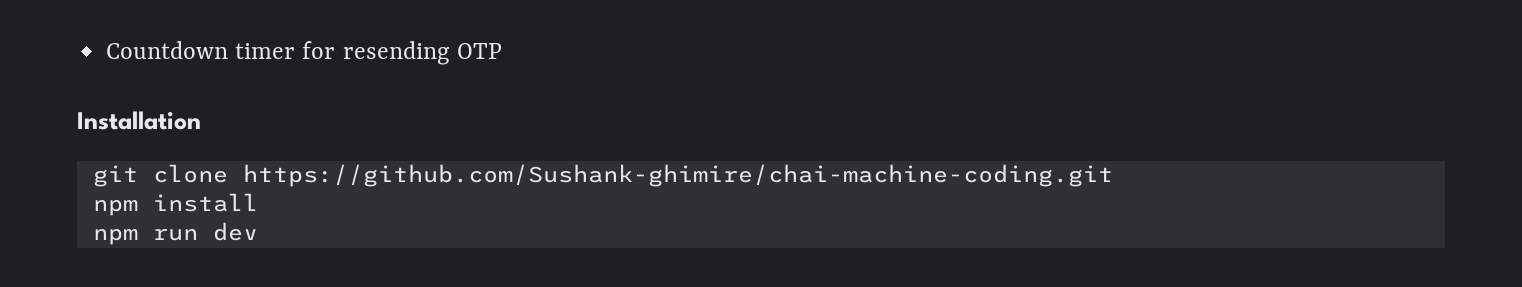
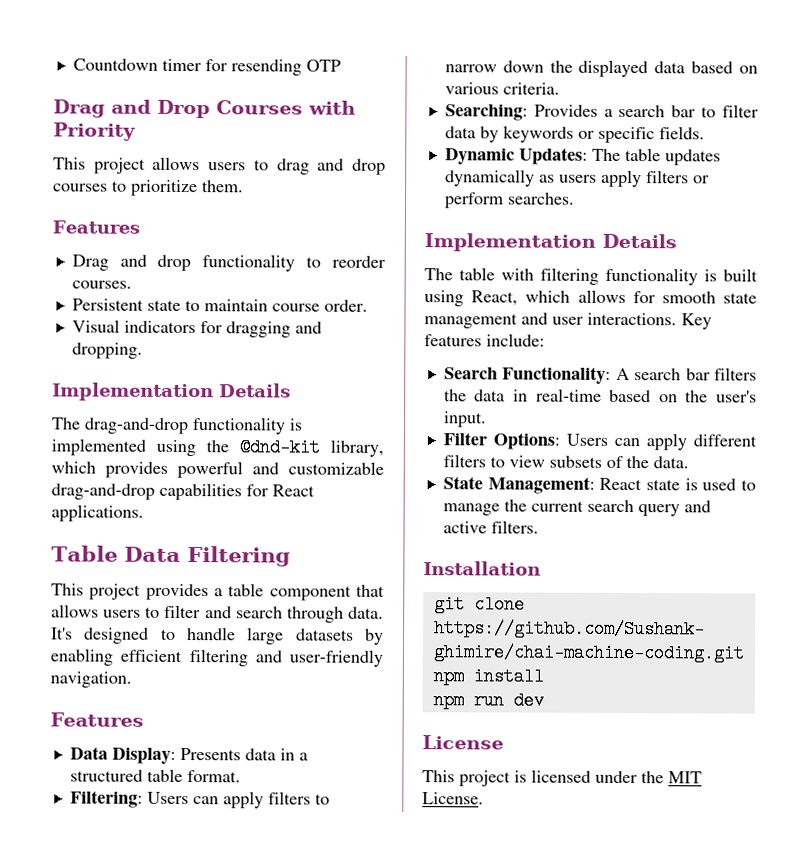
+ Drag and Drop Courses with Priority
+ This project allows users to drag and drop courses to prioritize them.
+ Features
+ Drag and drop functionality to reorder courses.
+ Persistent state to maintain course order.
+ Visual indicators for dragging and dropping.
+ Implementation Details
+ The drag-and-drop functionality is implemented using the @dnd-kit library, which provides powerful and customizable drag-and-drop capabilities for React applications.
+ Table Data Filtering
+ This project provides a table component that allows users to filter and search through data. It's designed to handle large datasets by enabling efficient filtering and user-friendly navigation.
+ Features
+ Data Display: Presents data in a structured table format.
+ Filtering: Users can apply filters to narrow down the displayed data based on various criteria.
+ Searching: Provides a search bar to filter data by keywords or specific fields.
+ Dynamic Updates: The table updates dynamically as users apply filters or perform searches.
+ Implementation Details
+ The table with filtering functionality is built using React, which allows for smooth state management and user interactions. Key features include:
+ Search Functionality: A search bar filters the data in real-time based on the user's input.
+ Filter Options: Users can apply different filters to view subsets of the data.
+ State Management: React state is used to manage the current search query and active filters.
+ License
+ This project is licensed under the MIT License.

